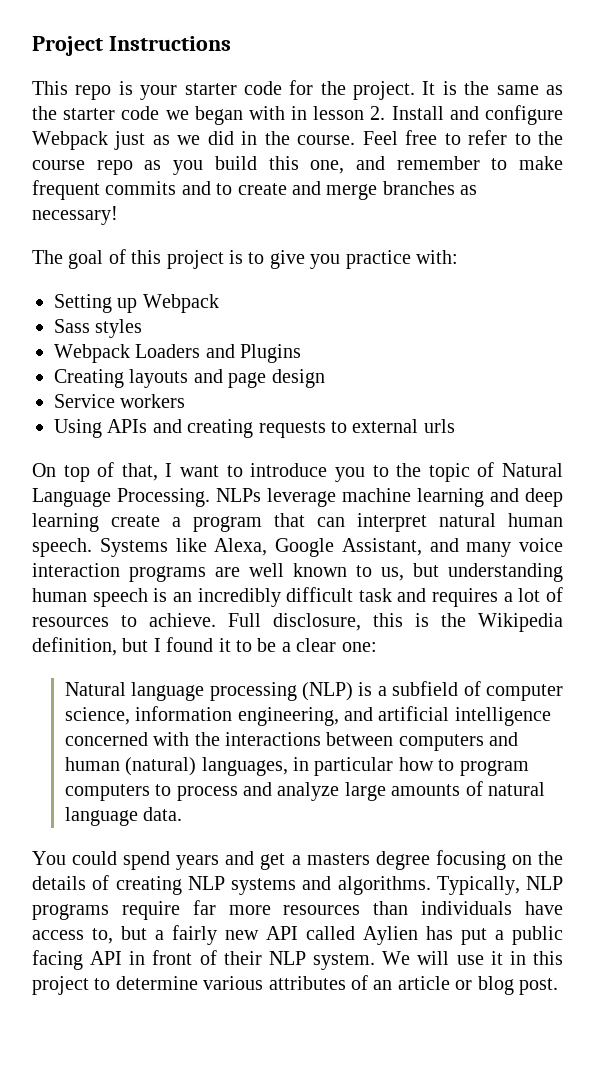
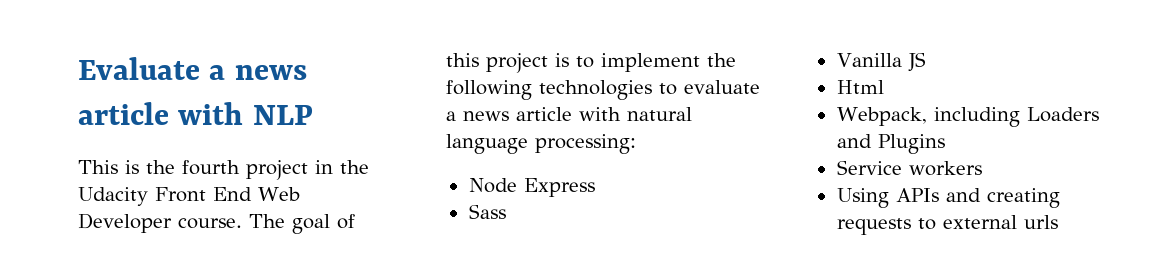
- Project Instructions
- This repo is your starter code for the project. It is the same as the starter code we began with in lesson 2. Install and configure Webpack just as we did in the course. Feel free to refer to the course repo as you build this one, and remember to make frequent commits and to create and merge branches as necessary!
- The goal of this project is to give you practice with:
- Setting up Webpack
- Sass styles
- Webpack Loaders and Plugins
- Creating layouts and page design
+ Evaluate a news article with NLP
+ This is the fourth project in the Udacity Front End Web Developer course. The goal of this project is to implement the following technologies to evaluate a news article with natural language processing:
+ Node Express
+ Sass
+ Vanilla JS
+ Html
+ Webpack, including Loaders and Plugins
- On top of that, I want to introduce you to the topic of Natural Language Processing. NLPs leverage machine learning and deep learning create a program that can interpret natural human speech. Systems like Alexa, Google Assistant, and many voice interaction programs are well known to us, but understanding human speech is an incredibly difficult task and requires a lot of resources to achieve. Full disclosure, this is the Wikipedia definition, but I found it to be a clear one:
- Natural language processing (NLP) is a subfield of computer science, information engineering, and artificial intelligence concerned with the interactions between computers and human (natural) languages, in particular how to program computers to process and analyze large amounts of natural language data.
- You could spend years and get a masters degree focusing on the details of creating NLP systems and algorithms. Typically, NLP programs require far more resources than individuals have access to, but a fairly new API called Aylien has put a public facing API in front of their NLP system. We will use it in this project to determine various attributes of an article or blog post.

